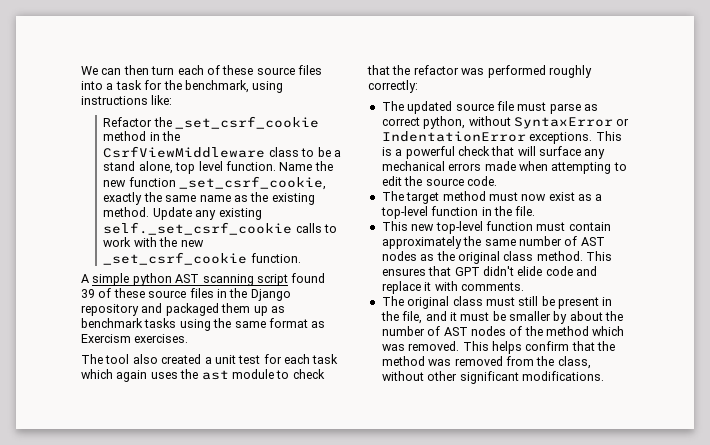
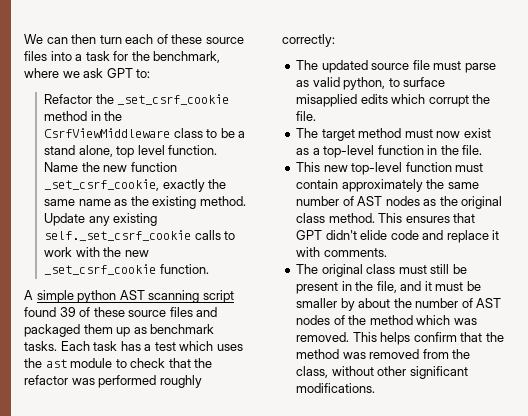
- We can then turn each of these source files into a task for the benchmark, using instructions like:
+ We can then turn each of these source files into a task for the benchmark, where we ask GPT to:
- A simple python AST scanning script found 39 of these source files in the Django repository and packaged them up as benchmark tasks using the same format as Exercism exercises.
- The tool also created a unit test for each task which again uses the ast module to check that the refactor was performed roughly correctly:
+ A simple python AST scanning script found 39 of these source files and packaged them up as benchmark tasks. Each task has a test which uses the ast module to check that the refactor was performed roughly correctly:
- The updated source file must parse as correct python, without SyntaxError or IndentationError exceptions. This is a powerful check that will surface any mechanical errors made when attempting to edit the source code.
+ The updated source file must parse as valid python, to surface misapplied edits which corrupt the file.

